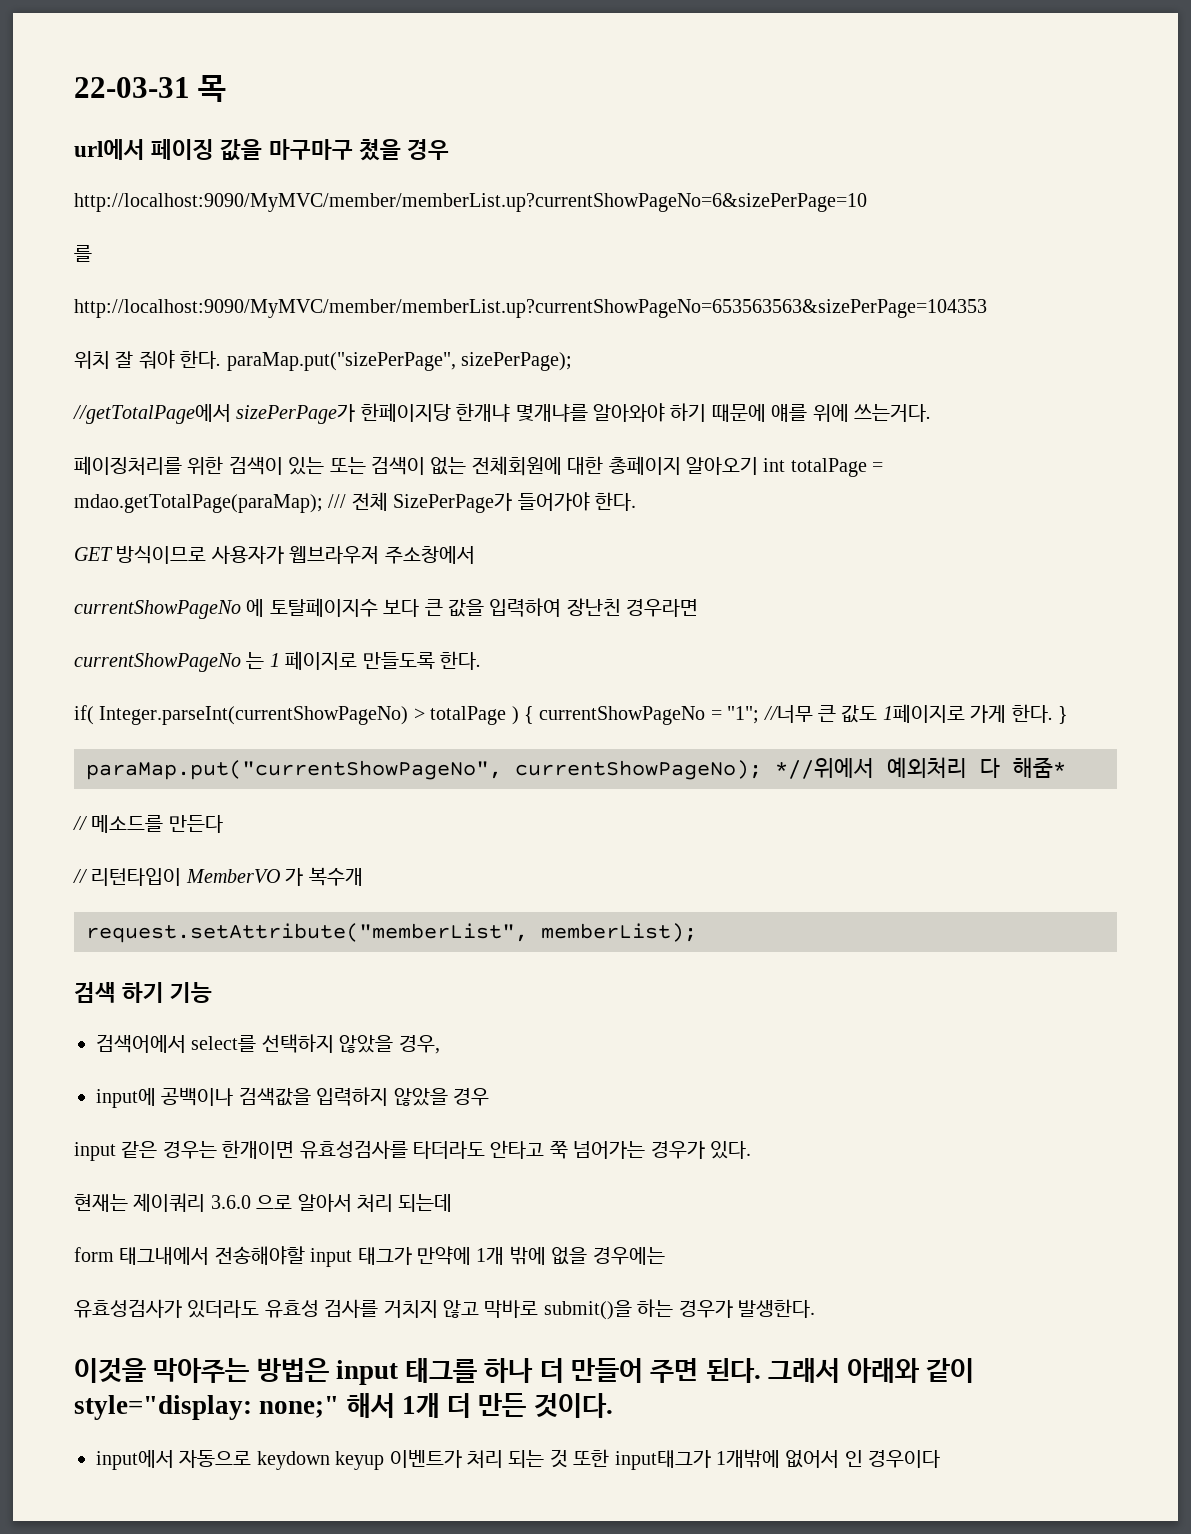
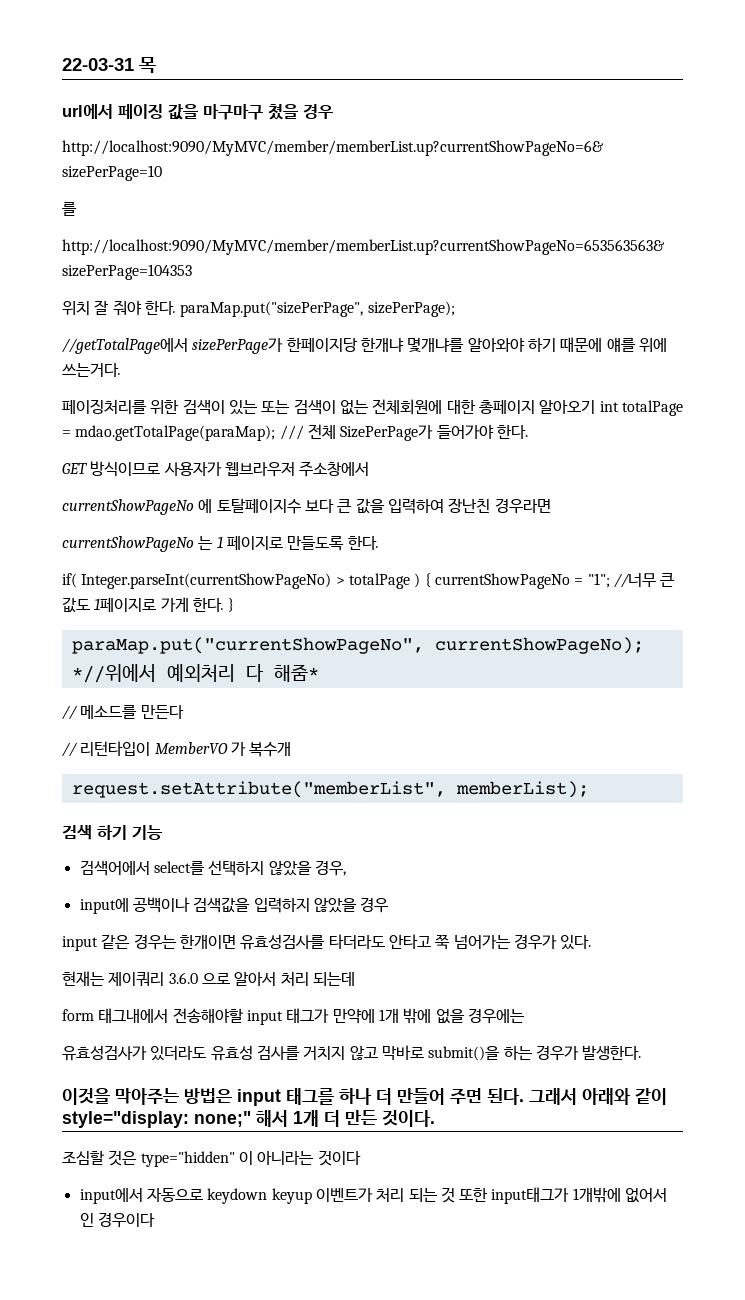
+ 조심할 것은 type="hidden" 이 아니라는 것이다

